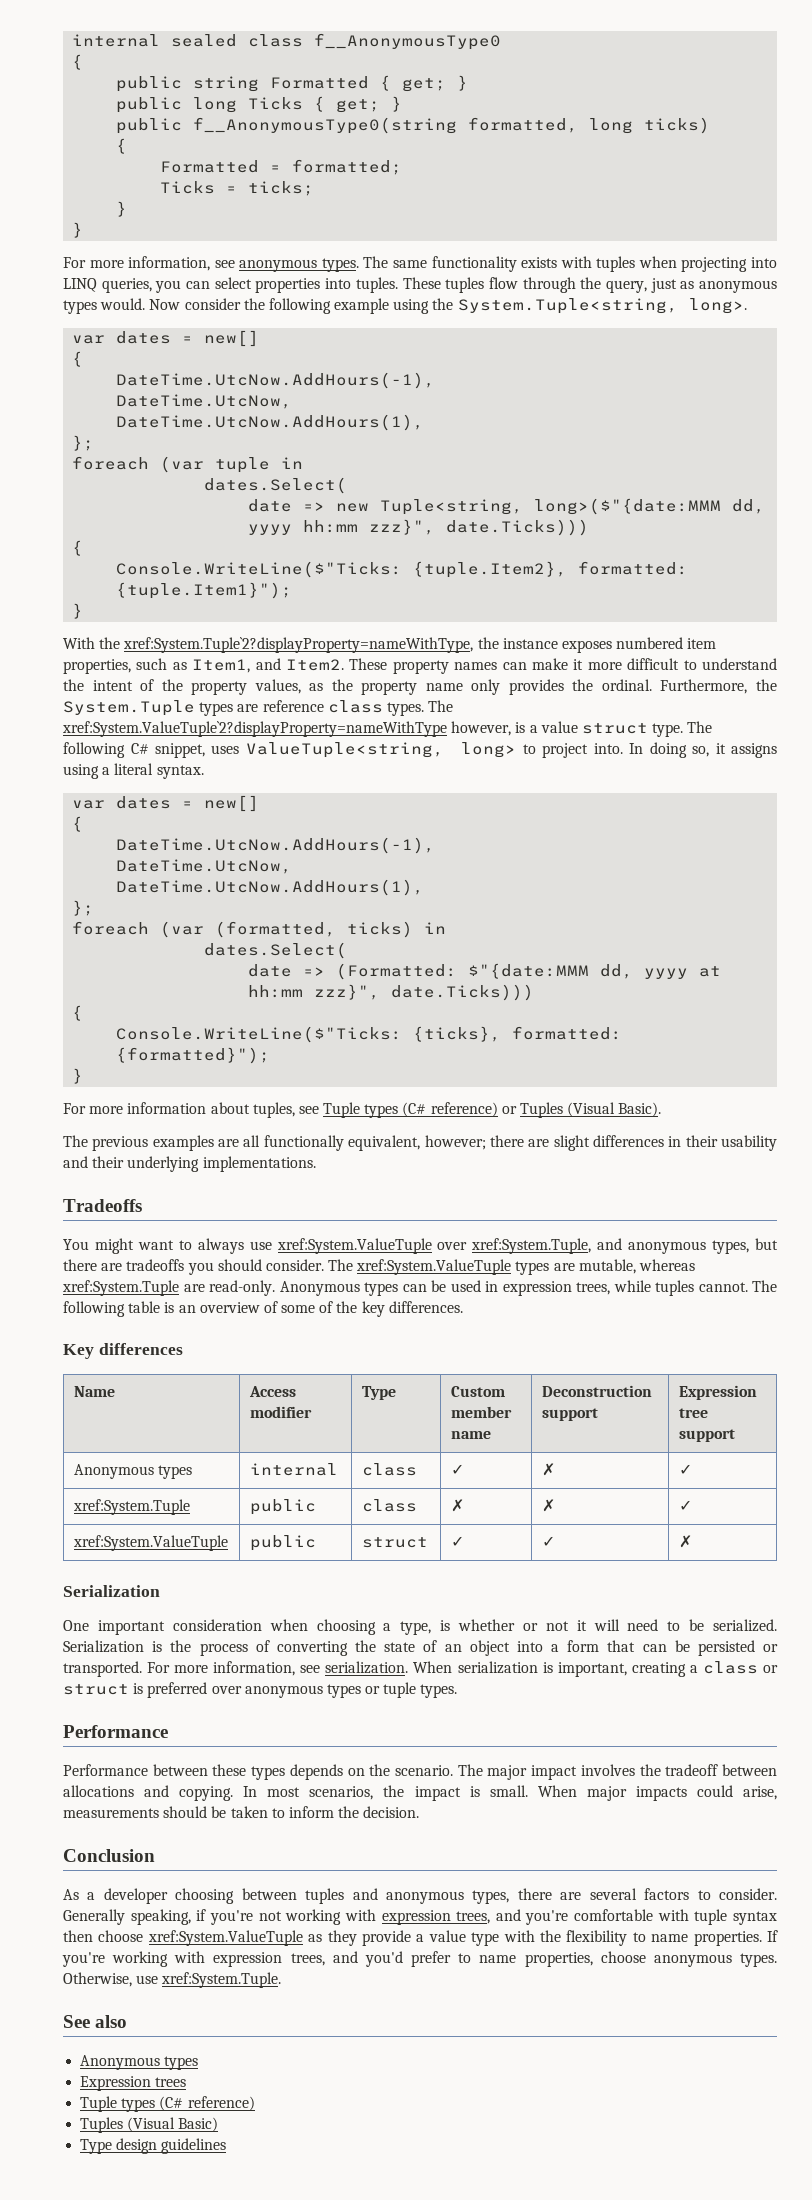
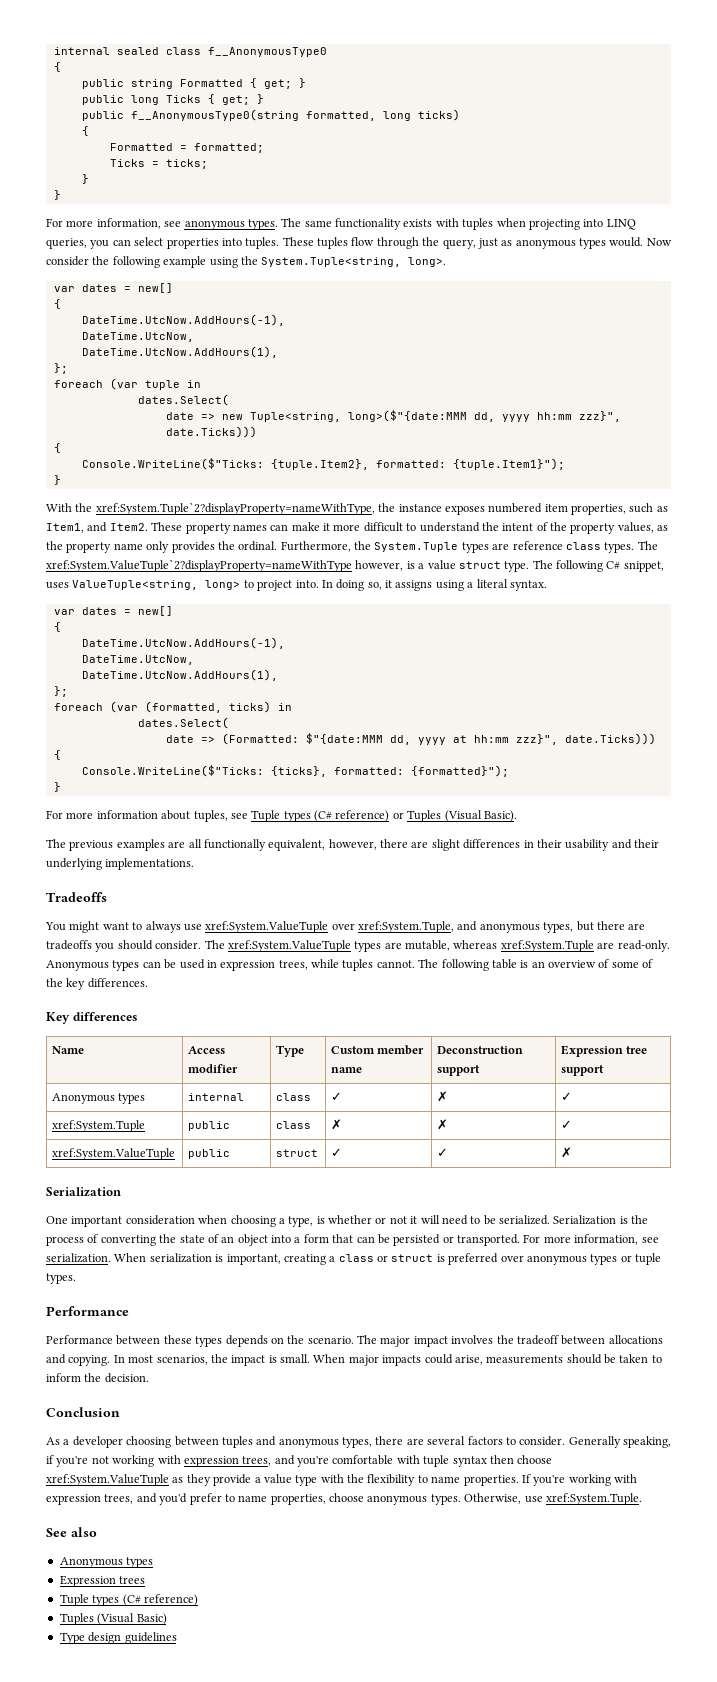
- The previous examples are all functionally equivalent, however; there are slight differences in their usability and their underlying implementations.
+ The previous examples are all functionally equivalent, however, there are slight differences in their usability and their underlying implementations.

